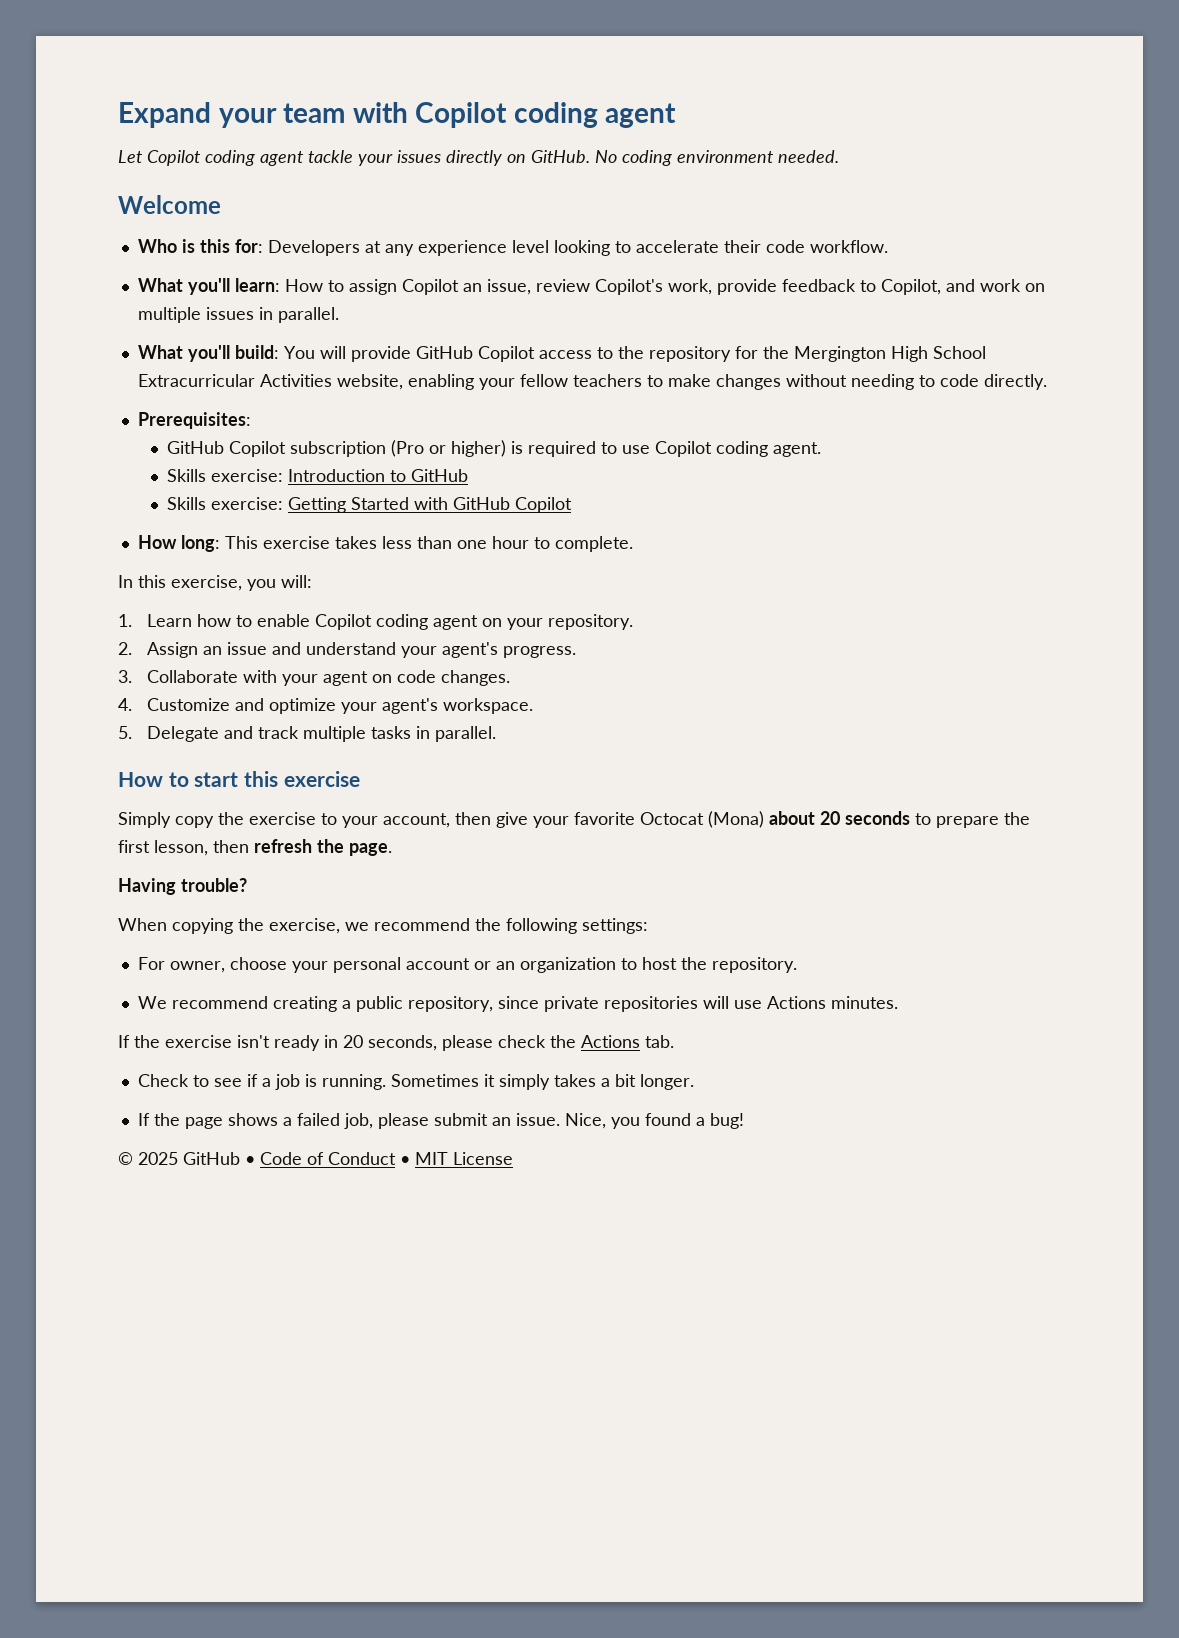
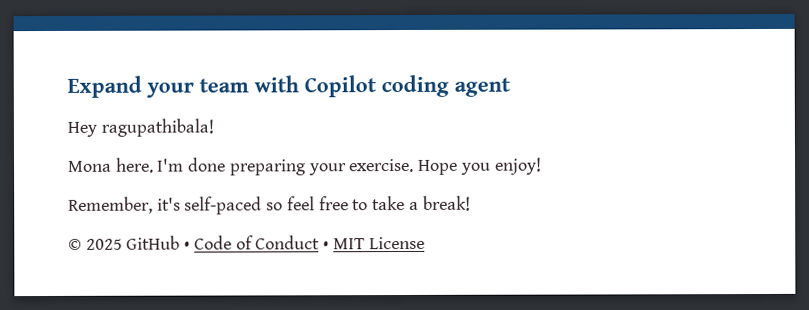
- Let Copilot coding agent tackle your issues directly on GitHub. No coding environment needed.
- Welcome
- Who is this for: Developers at any experience level looking to accelerate their code workflow.
- What you'll learn: How to assign Copilot an issue, review Copilot's work, provide feedback to Copilot, and work on multiple issues in parallel.
- What you'll build: You will provide GitHub Copilot access to the repository for the Mergington High School Extracurricular Activities website, enabling your fellow teachers to make changes without needing to code directly.
- Prerequisites:
- GitHub Copilot subscription (Pro or higher) is required to use Copilot coding agent.
- Skills exercise: Introduction to GitHub
- Skills exercise: Getting Started with GitHub Copilot
- How long: This exercise takes less than one hour to complete.
- In this exercise, you will:
- 1. Learn how to enable Copilot coding agent on your repository.
- 2. Assign an issue and understand your agent's progress.
- 3. Collaborate with your agent on code changes.
- 4. Customize and optimize your agent's workspace.
- 5. Delegate and track multiple tasks in parallel.
- How to start this exercise
- Simply copy the exercise to your account, then give your favorite Octocat (Mona) about 20 seconds to prepare the first lesson, then refresh the page.
- Having trouble?
- When copying the exercise, we recommend the following settings:
- For owner, choose your personal account or an organization to host the repository.
- We recommend creating a public repository, since private repositories will use Actions minutes.
- If the exercise isn't ready in 20 seconds, please check the Actions tab.
- Check to see if a job is running. Sometimes it simply takes a bit longer.
- If the page shows a failed job, please submit an issue. Nice, you found a bug!
+ Hey ragupathibala!
+ Mona here. I'm done preparing your exercise. Hope you enjoy!
+ Remember, it's self-paced so feel free to take a break!

